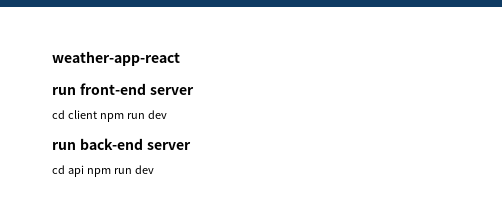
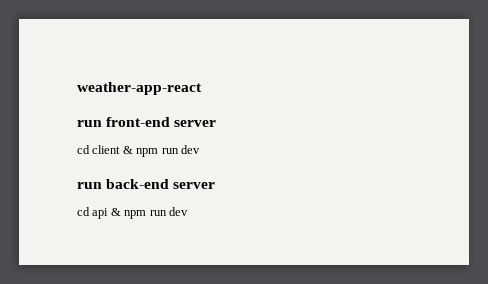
- cd client npm run dev
+ cd client & npm run dev
- cd api npm run dev
+ cd api & npm run dev

